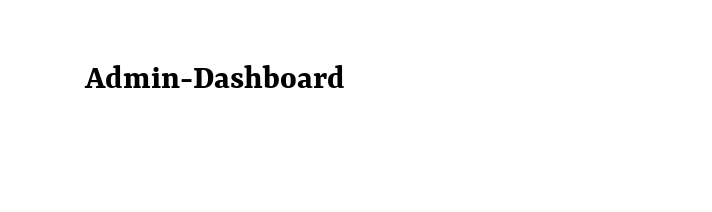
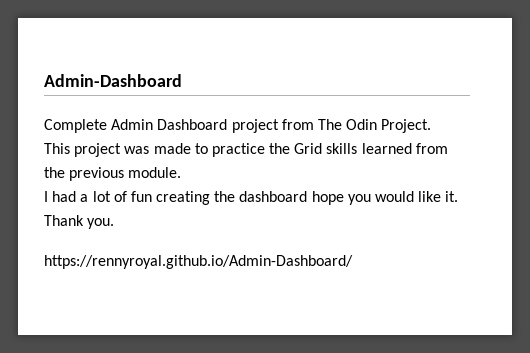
+ Complete Admin Dashboard project from The Odin Project.
+ This project was made to practice the Grid skills learned from the previous module.
+ I had a lot of fun creating the dashboard hope you would like it. Thank you.
+ https://rennyroyal.github.io/Admin-Dashboard/

